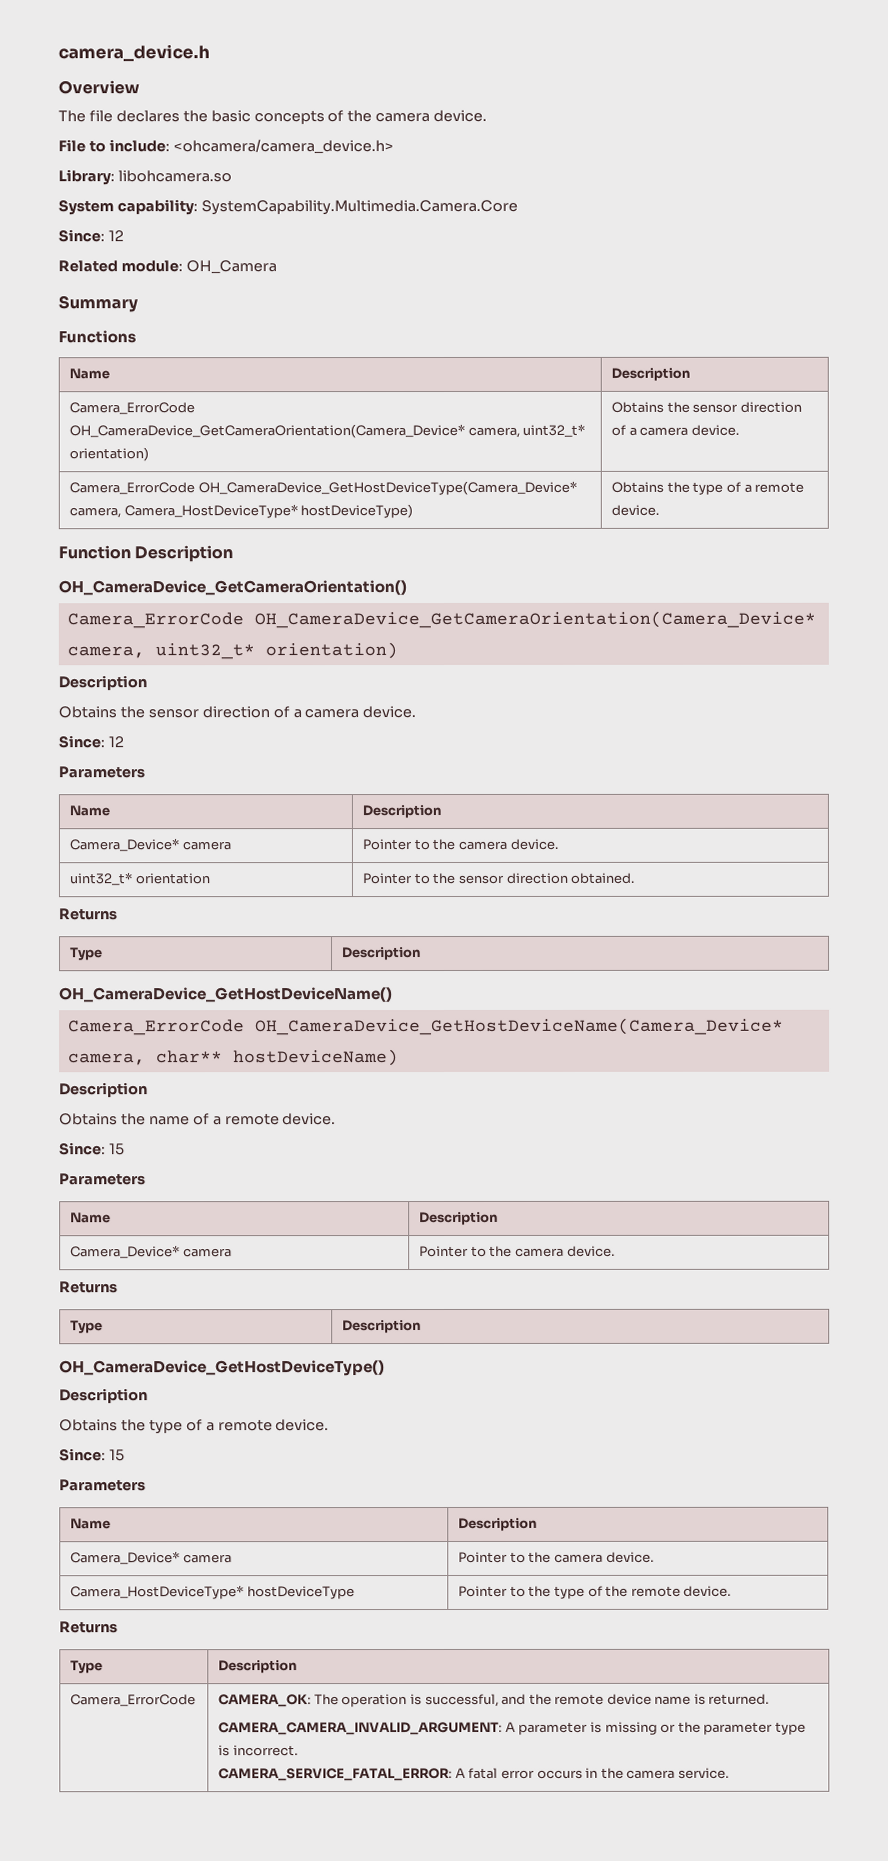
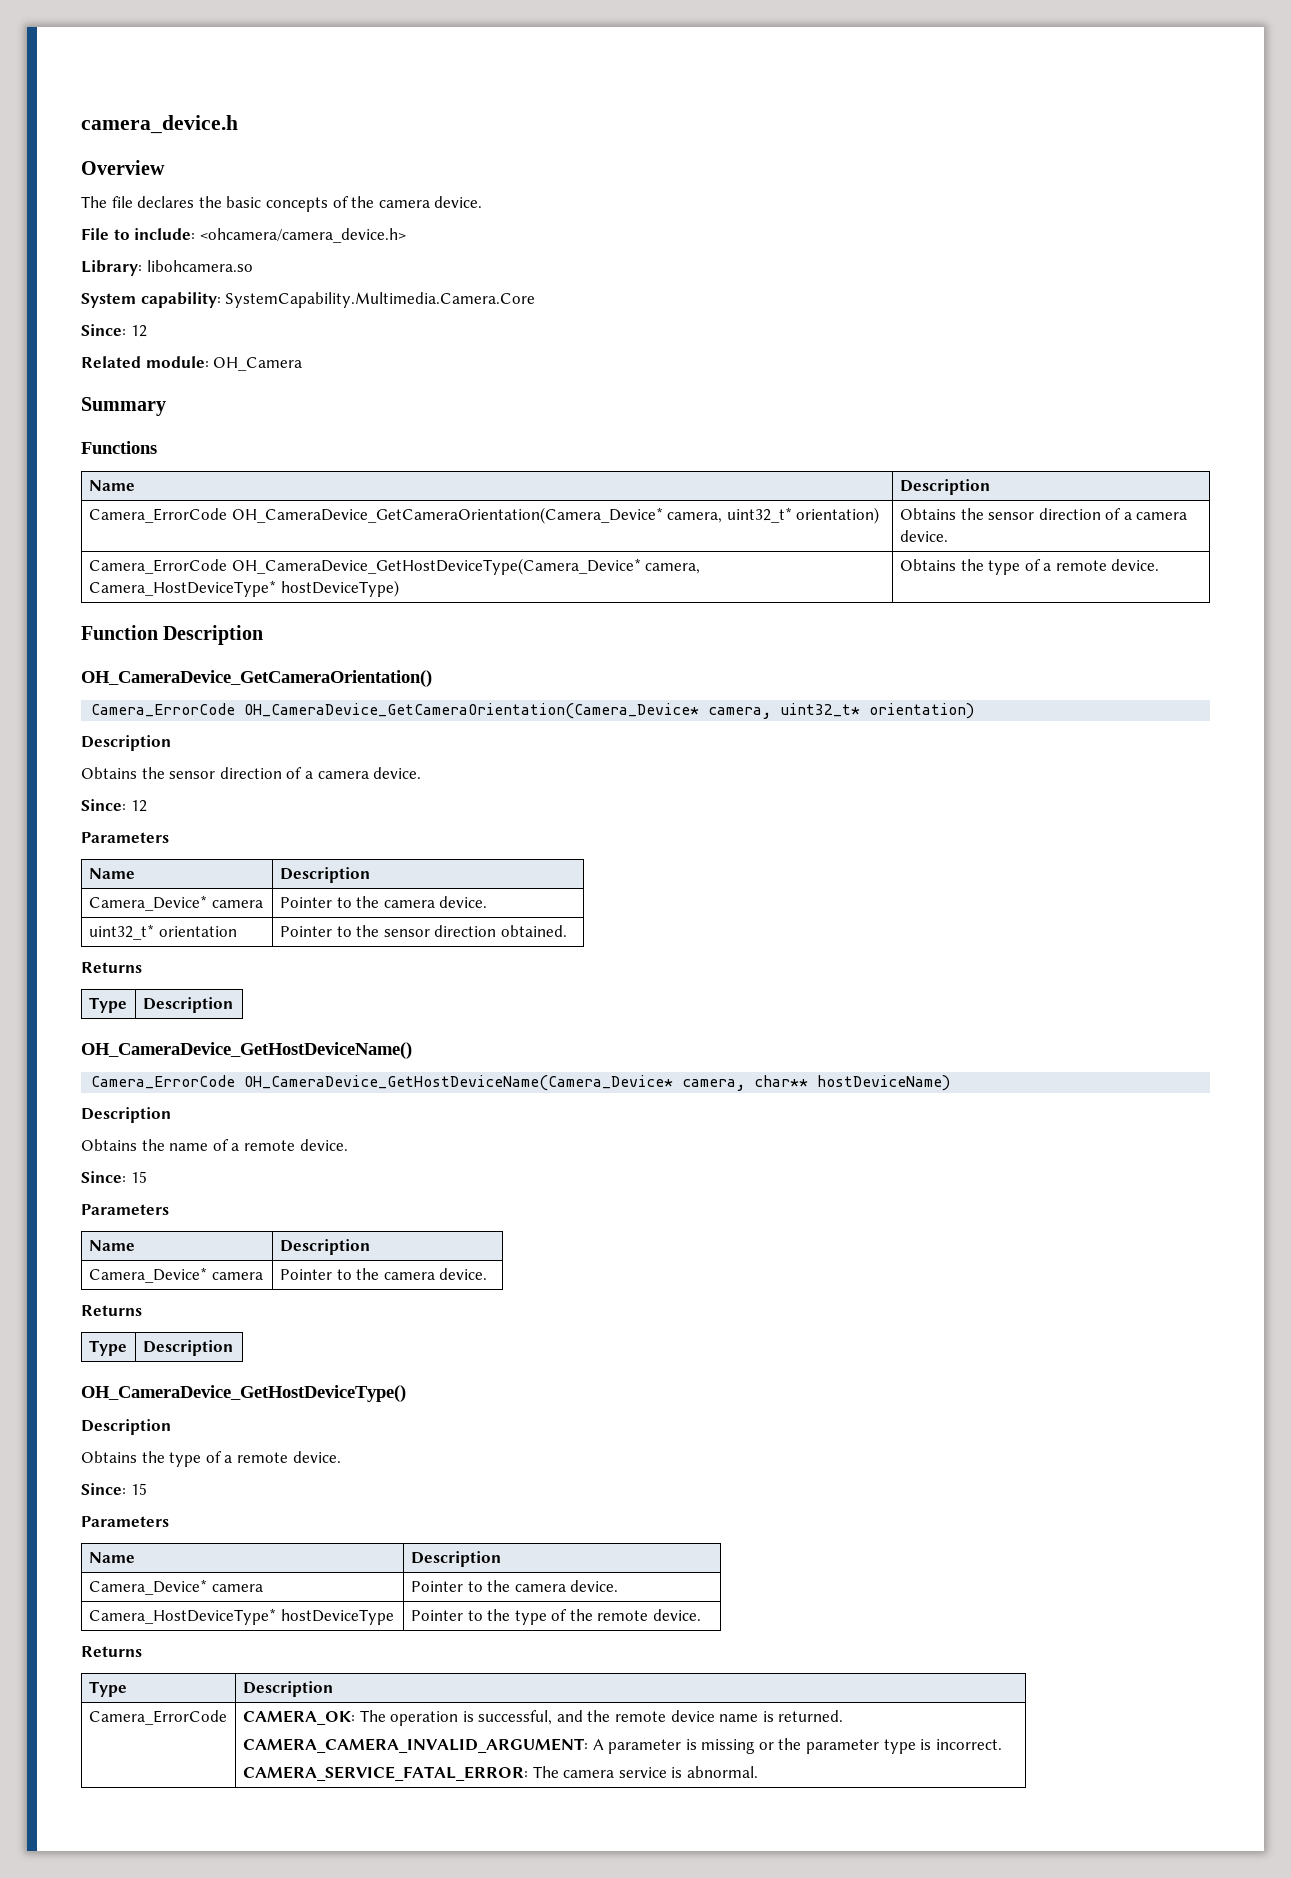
  Camera_ErrorCode | CAMERA_OK: The operation is successful, and the remote device name is returned.
  CAMERA_CAMERA_INVALID_ARGUMENT: A parameter is missing or the parameter type is incorrect.
- CAMERA_SERVICE_FATAL_ERROR: A fatal error occurs in the camera service.
+ CAMERA_SERVICE_FATAL_ERROR: The camera service is abnormal.

